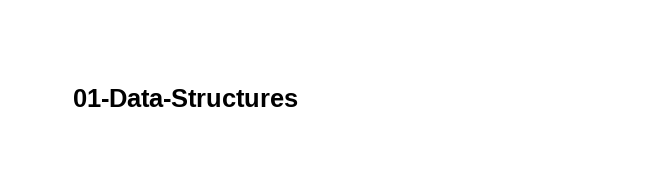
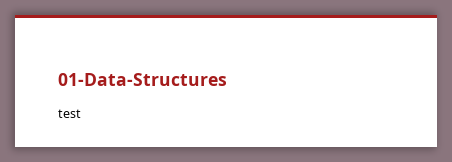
+ test

